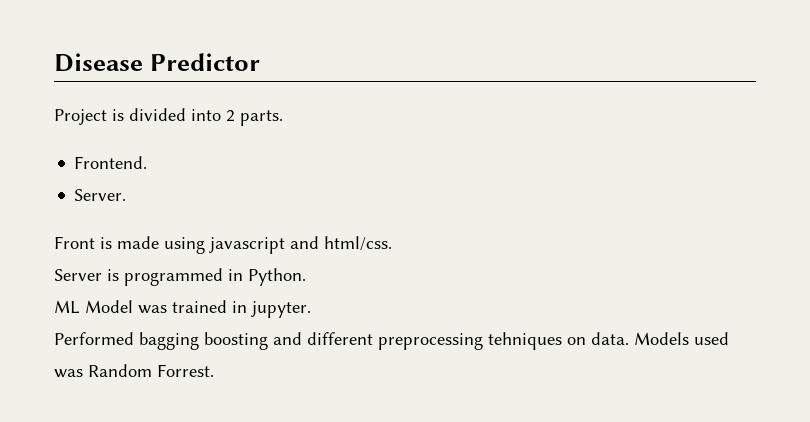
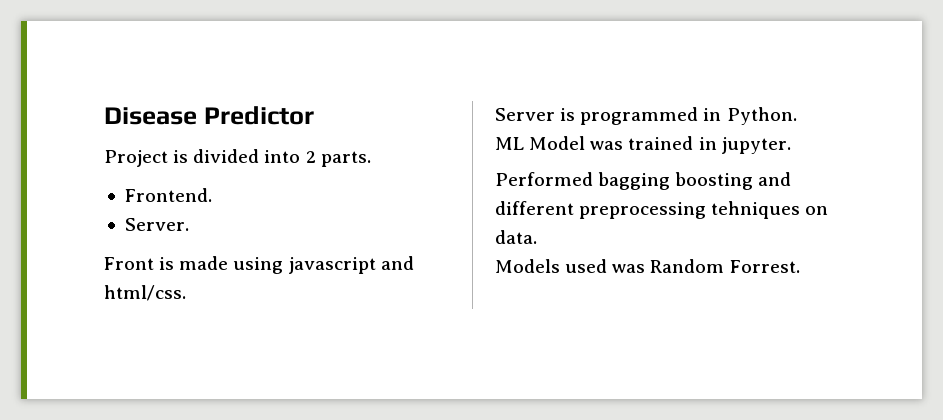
- Performed bagging boosting and different preprocessing tehniques on data. Models used was Random Forrest.
+ Performed bagging boosting and different preprocessing tehniques on data.
+ Models used was Random Forrest.

